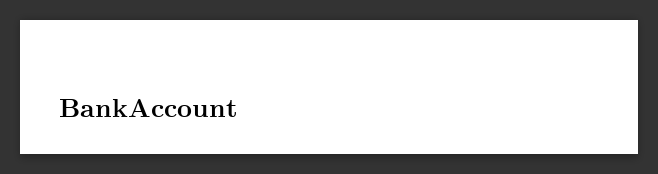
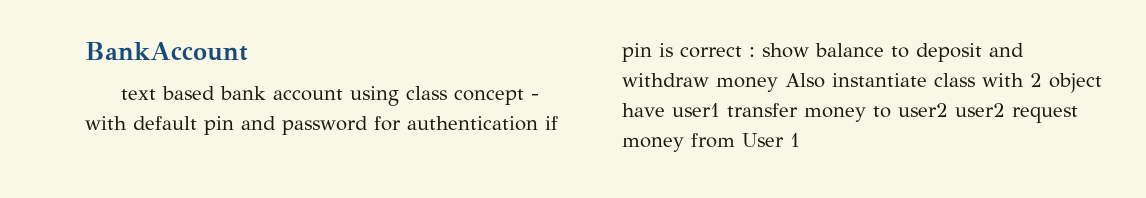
+ text based bank account using class concept - with default pin and password for authentication if pin is correct : show balance to deposit and withdraw money Also instantiate class with 2 object have user1 transfer money to user2 user2 request money from User 1

